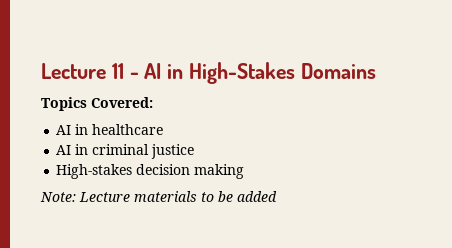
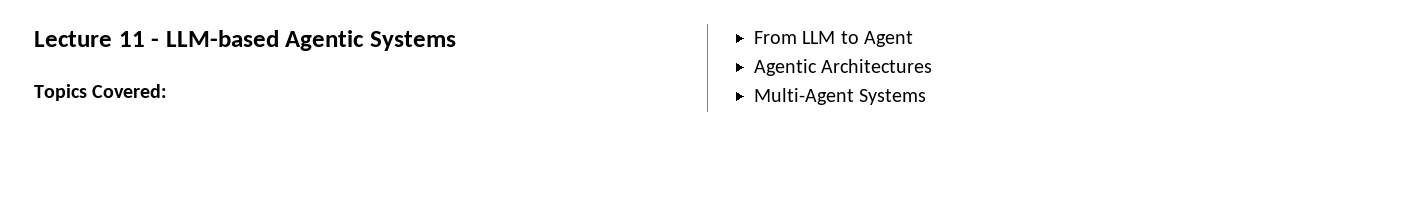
- Lecture 11 - AI in High-Stakes Domains
+ Lecture 11 - LLM-based Agentic Systems
  Topics Covered:
- AI in healthcare
- AI in criminal justice
- High-stakes decision making
- Note: Lecture materials to be added
+ From LLM to Agent
+ Agentic Architectures
+ Multi-Agent Systems

